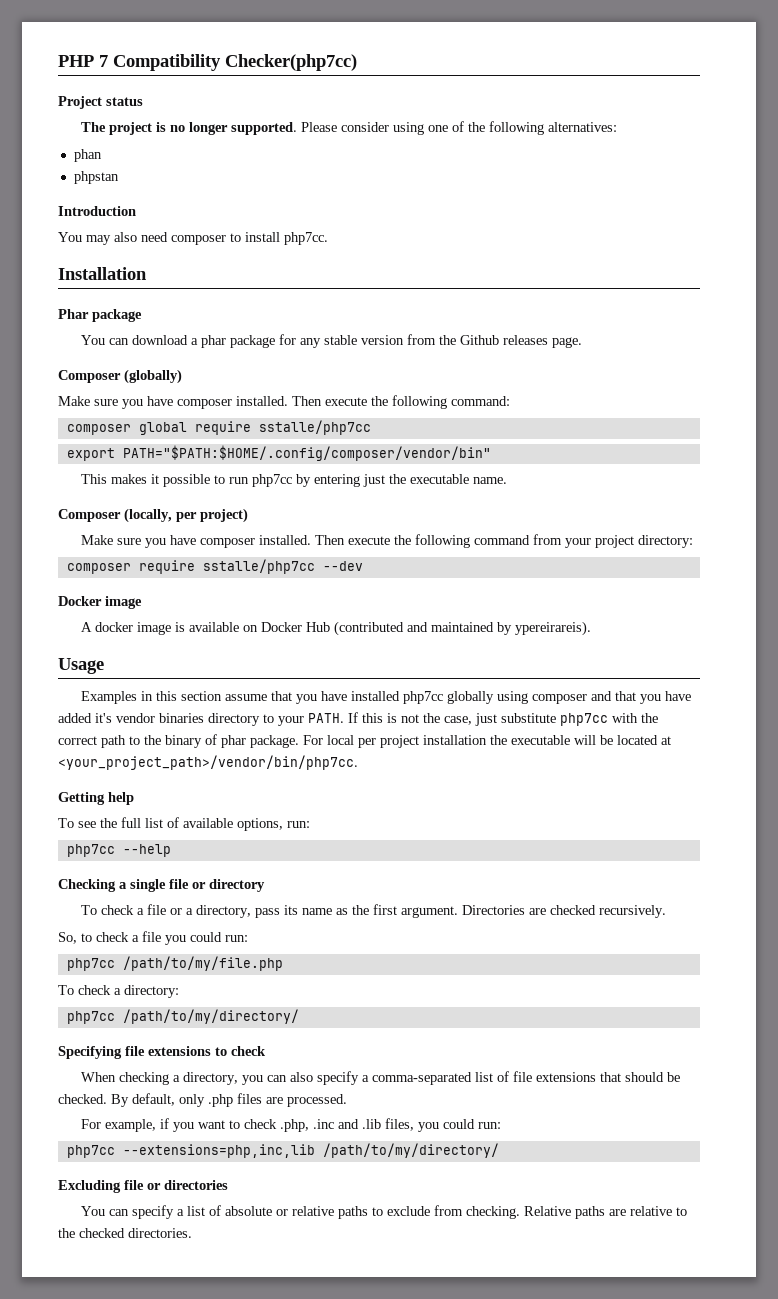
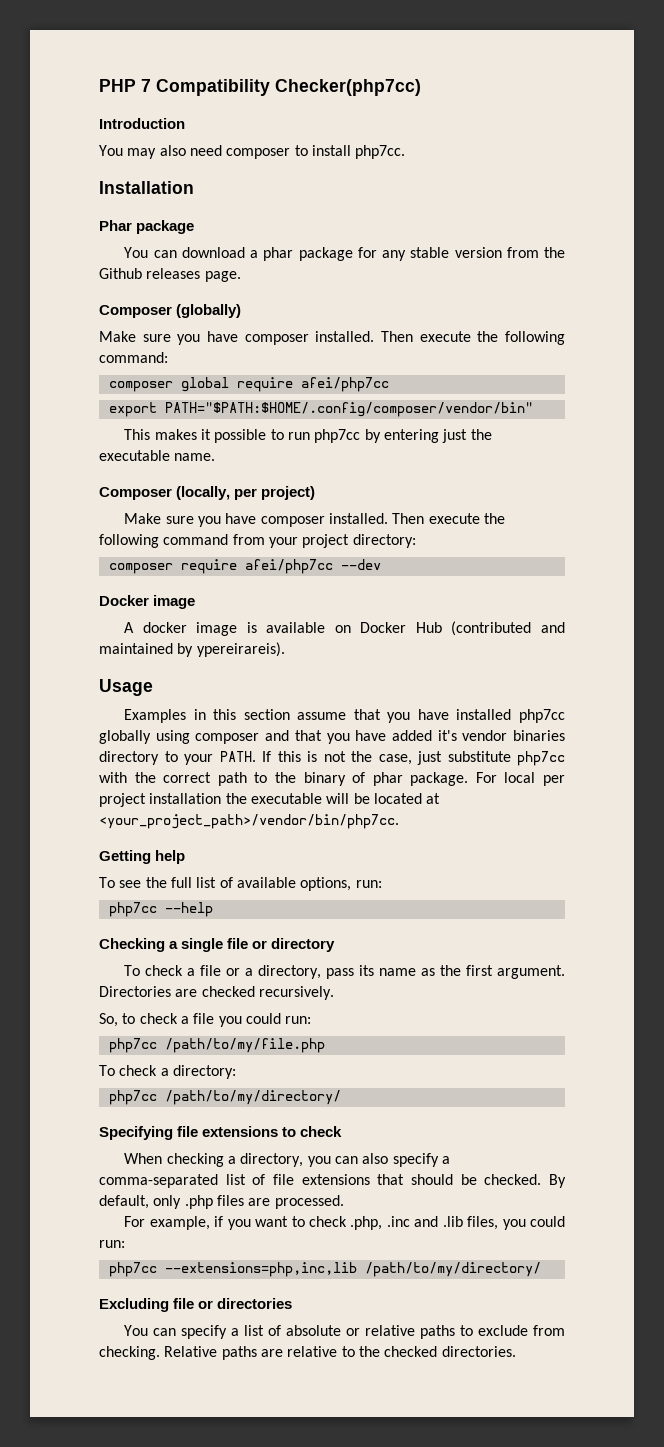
- Project status
- The project is no longer supported. Please consider using one of the following alternatives:
- phan
- phpstan
- composer global require sstalle/php7cc
+ composer global require afei/php7cc
- composer require sstalle/php7cc --dev
+ composer require afei/php7cc --dev

